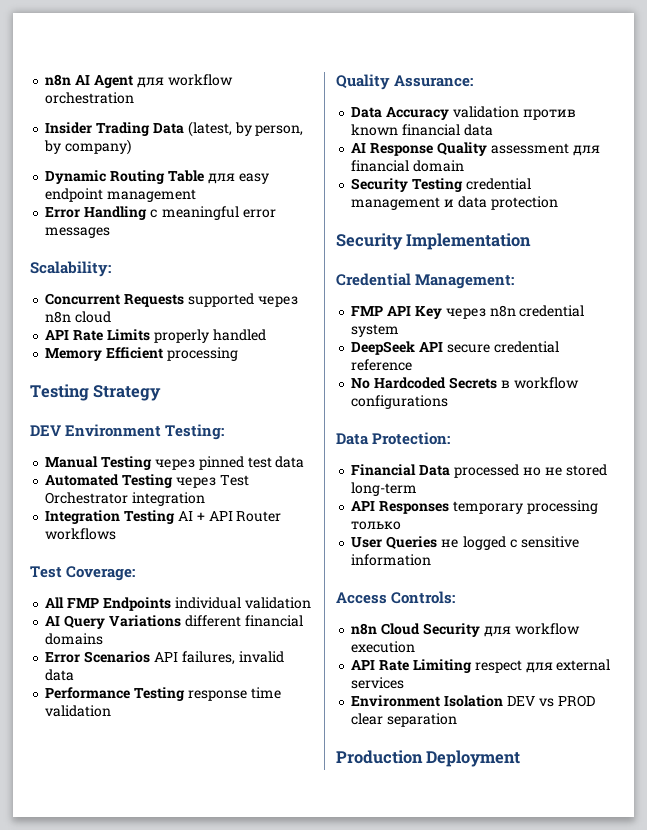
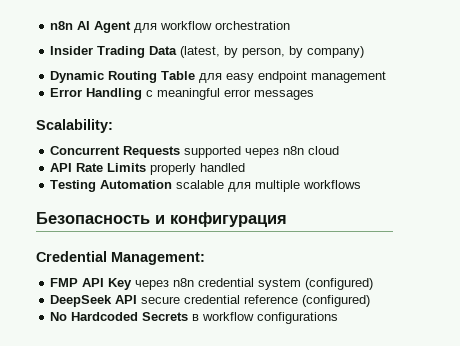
- Memory Efficient processing
- Testing Strategy
- DEV Environment Testing:
- Manual Testing через pinned test data
- Automated Testing через Test Orchestrator integration
- Integration Testing AI + API Router workflows
- Test Coverage:
- All FMP Endpoints individual validation
- AI Query Variations different financial domains
- Error Scenarios API failures, invalid data
- Performance Testing response time validation
- Quality Assurance:
- Data Accuracy validation против known financial data
- AI Response Quality assessment для financial domain
- Security Testing credential management и data protection
- Security Implementation
+ Testing Automation scalable для multiple workflows
+ Безопасность и конфигурация
- FMP API Key через n8n credential system
+ FMP API Key через n8n credential system (configured)
- DeepSeek API secure credential reference
+ DeepSeek API secure credential reference (configured)
- Data Protection:
- Financial Data processed но не stored long-term
- API Responses temporary processing только
- User Queries не logged с sensitive information
- Access Controls:
- n8n Cloud Security для workflow execution
- API Rate Limiting respect для external services
- Environment Isolation DEV vs PROD clear separation
- Production Deployment

